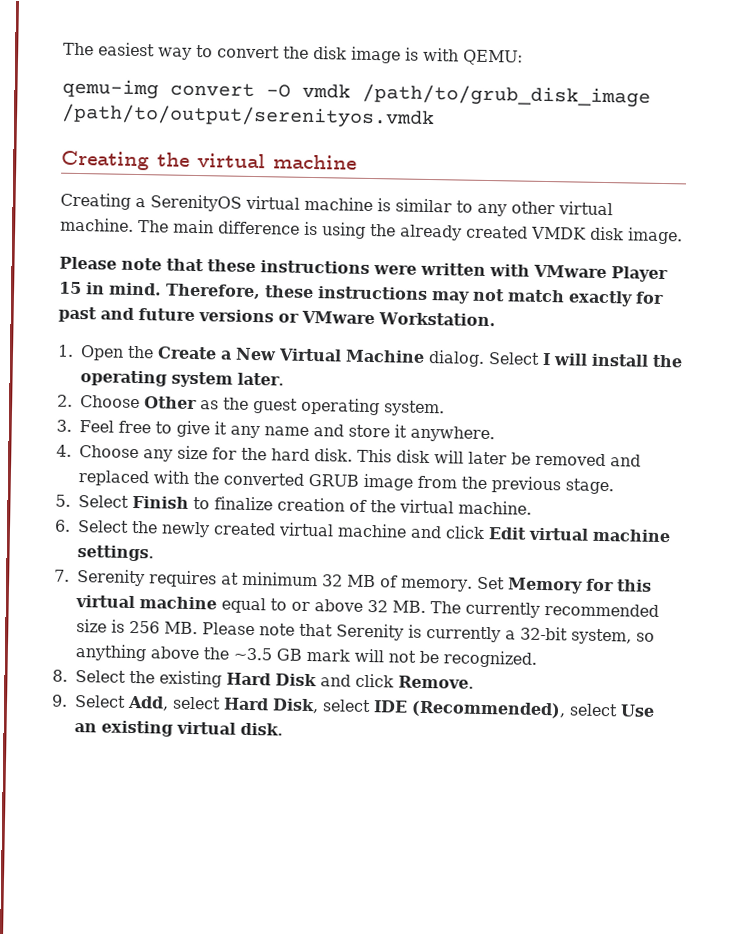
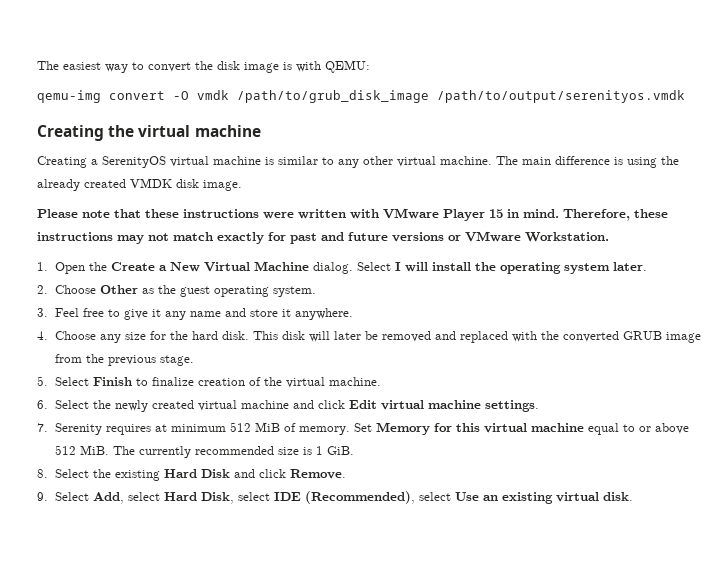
- 7. Serenity requires at minimum 32 MB of memory.
+ 7. Serenity requires at minimum 512 MiB of memory.
- Set Memory for this virtual machine equal to or above 32 MB. The currently recommended size is 256 MB. Please note that Serenity is currently a 32-bit system, so anything above the ~3.5 GB mark will not be recognized.
+ Set Memory for this virtual machine equal to or above 512 MiB. The currently recommended size is 1 GiB.

